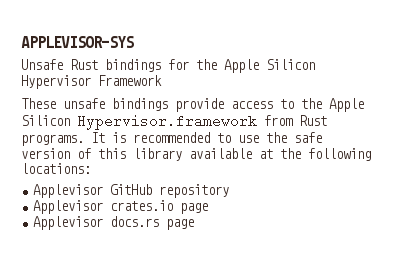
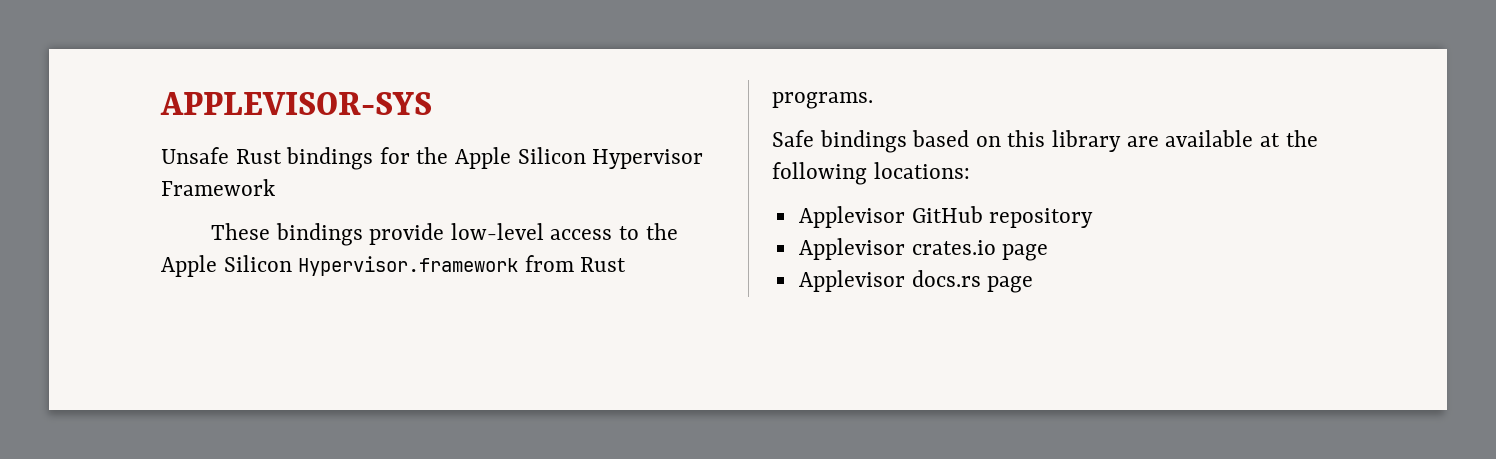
- These unsafe bindings provide access to the Apple Silicon Hypervisor.framework from Rust programs. It is recommended to use the safe version of this library available at the following locations:
+ These bindings provide low-level access to the Apple Silicon Hypervisor.framework from Rust programs.
+ Safe bindings based on this library are available at the following locations:

